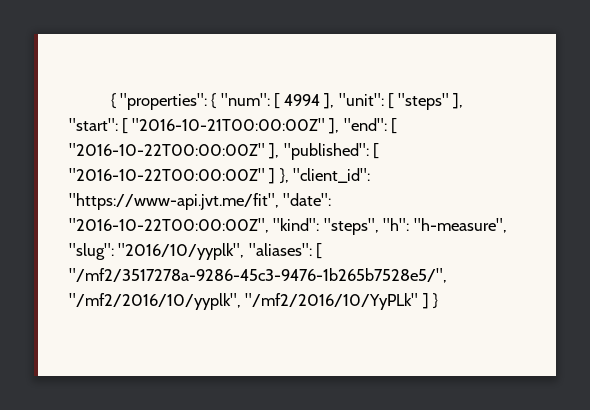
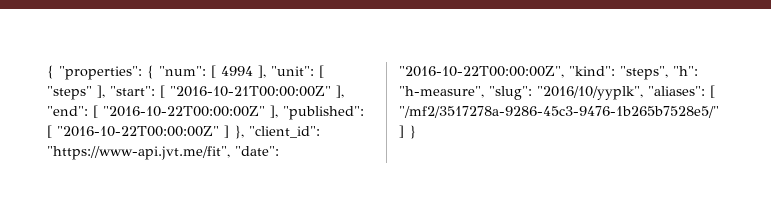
- { "properties": { "num": [ 4994 ], "unit": [ "steps" ], "start": [ "2016-10-21T00:00:00Z" ], "end": [ "2016-10-22T00:00:00Z" ], "published": [ "2016-10-22T00:00:00Z" ] }, "client_id": "https://www-api.jvt.me/fit", "date": "2016-10-22T00:00:00Z", "kind": "steps", "h": "h-measure", "slug": "2016/10/yyplk", "aliases": [ "/mf2/3517278a-9286-45c3-9476-1b265b7528e5/", "/mf2/2016/10/yyplk", "/mf2/2016/10/YyPLk" ] }
+ { "properties": { "num": [ 4994 ], "unit": [ "steps" ], "start": [ "2016-10-21T00:00:00Z" ], "end": [ "2016-10-22T00:00:00Z" ], "published": [ "2016-10-22T00:00:00Z" ] }, "client_id": "https://www-api.jvt.me/fit", "date": "2016-10-22T00:00:00Z", "kind": "steps", "h": "h-measure", "slug": "2016/10/yyplk", "aliases": [ "/mf2/3517278a-9286-45c3-9476-1b265b7528e5/" ] }

